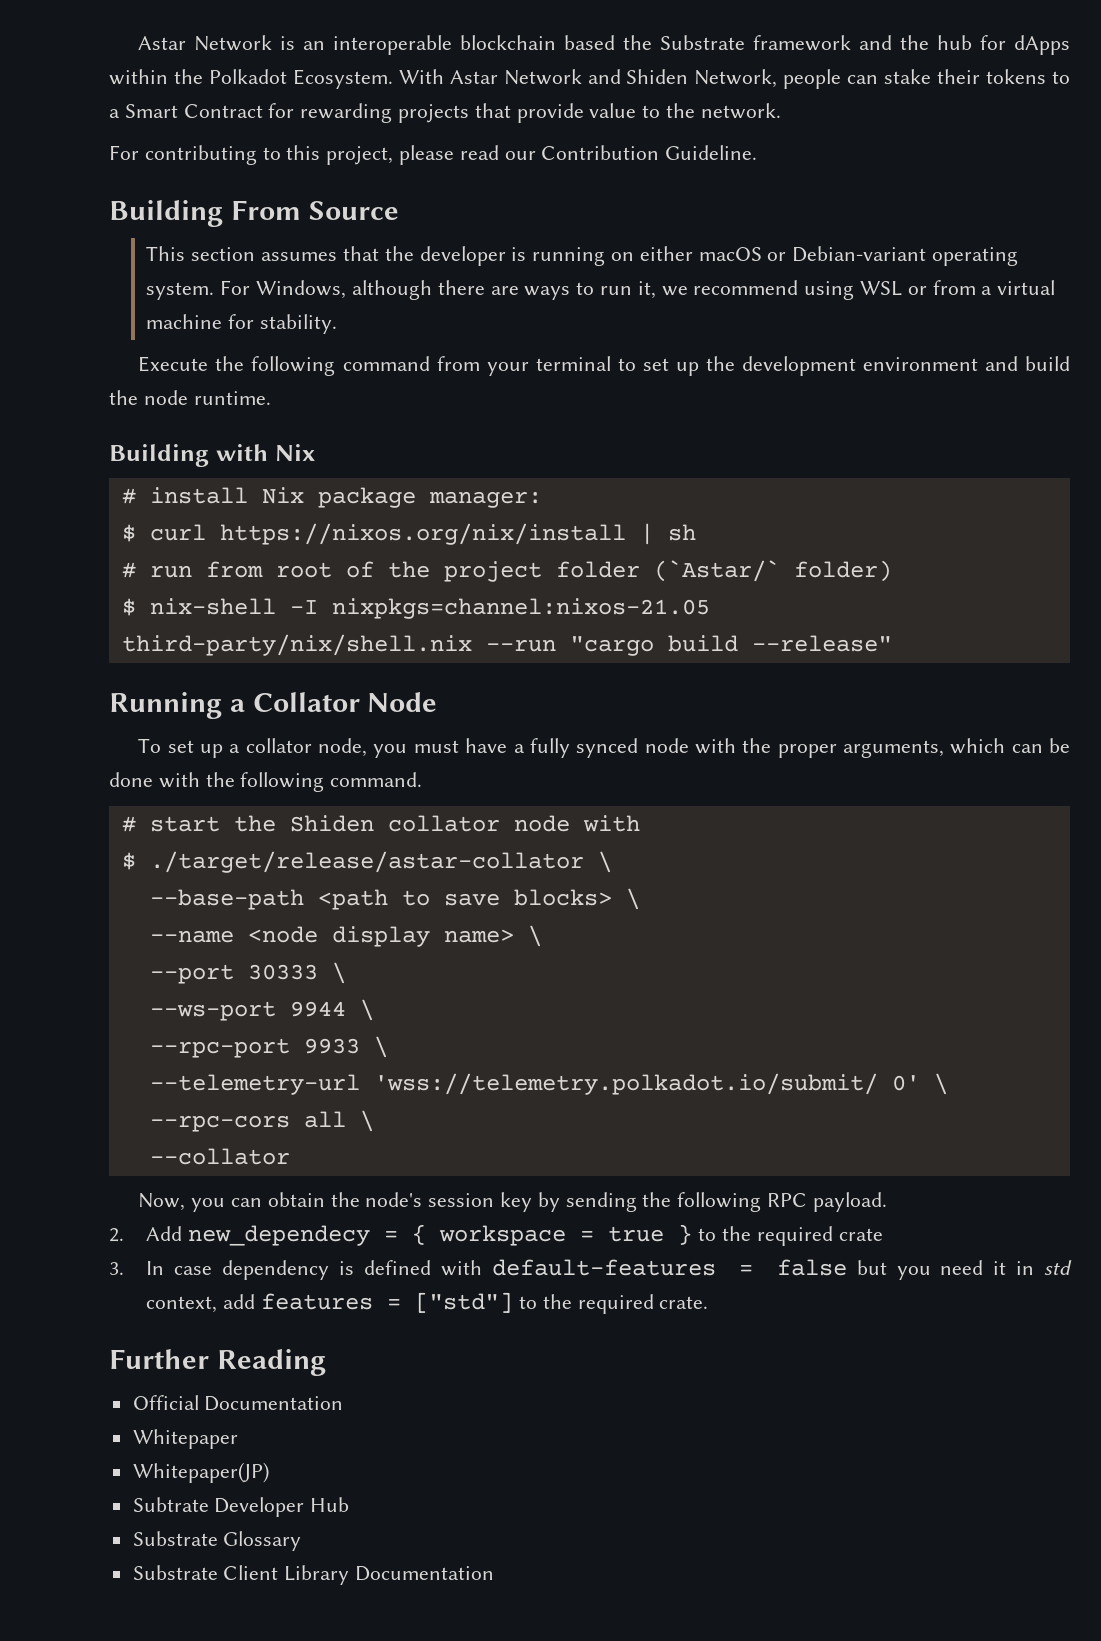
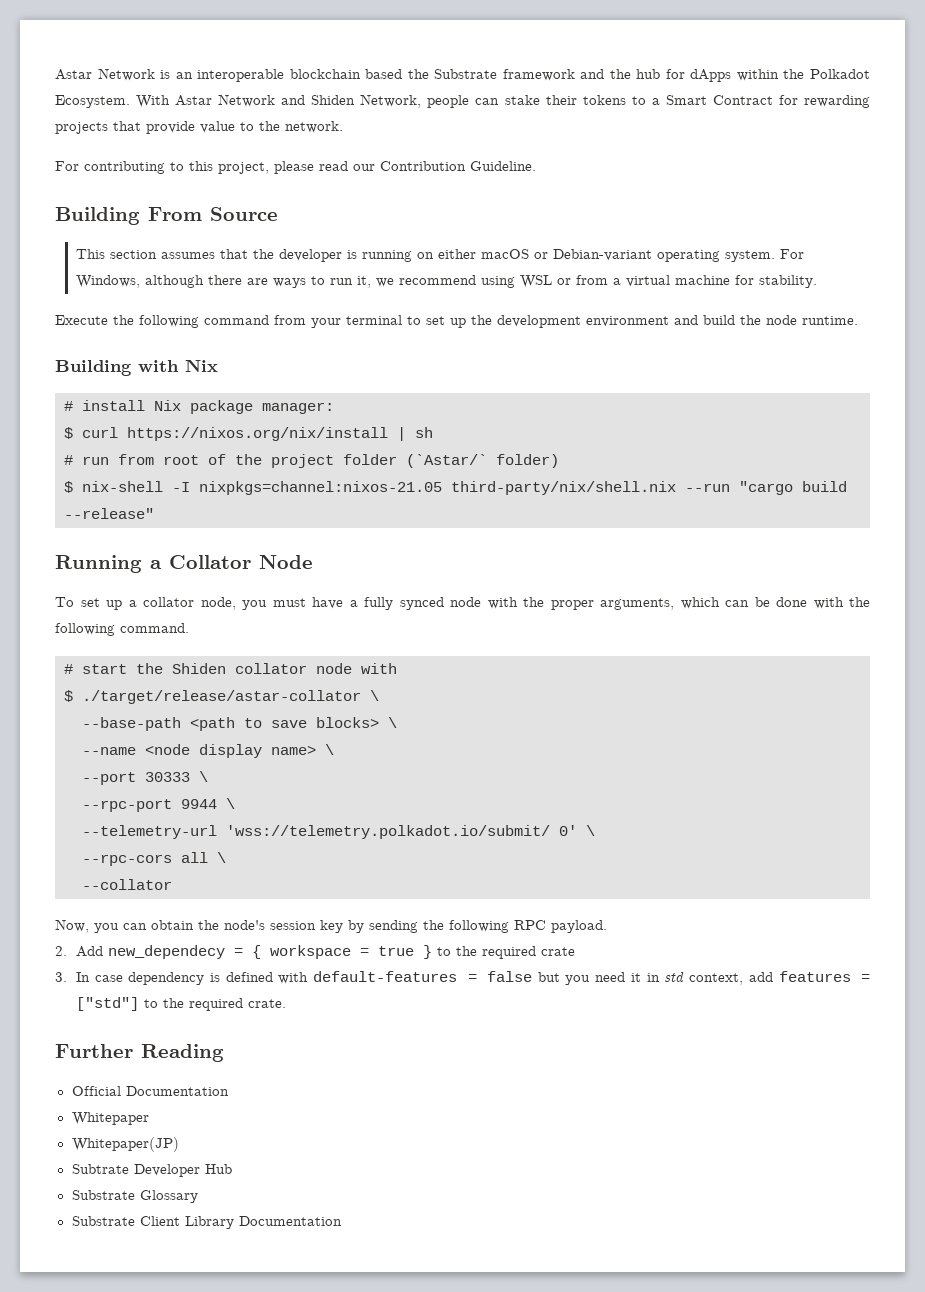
- --ws-port 9944 \
+ --rpc-port 9944 \
- --rpc-port 9933 \

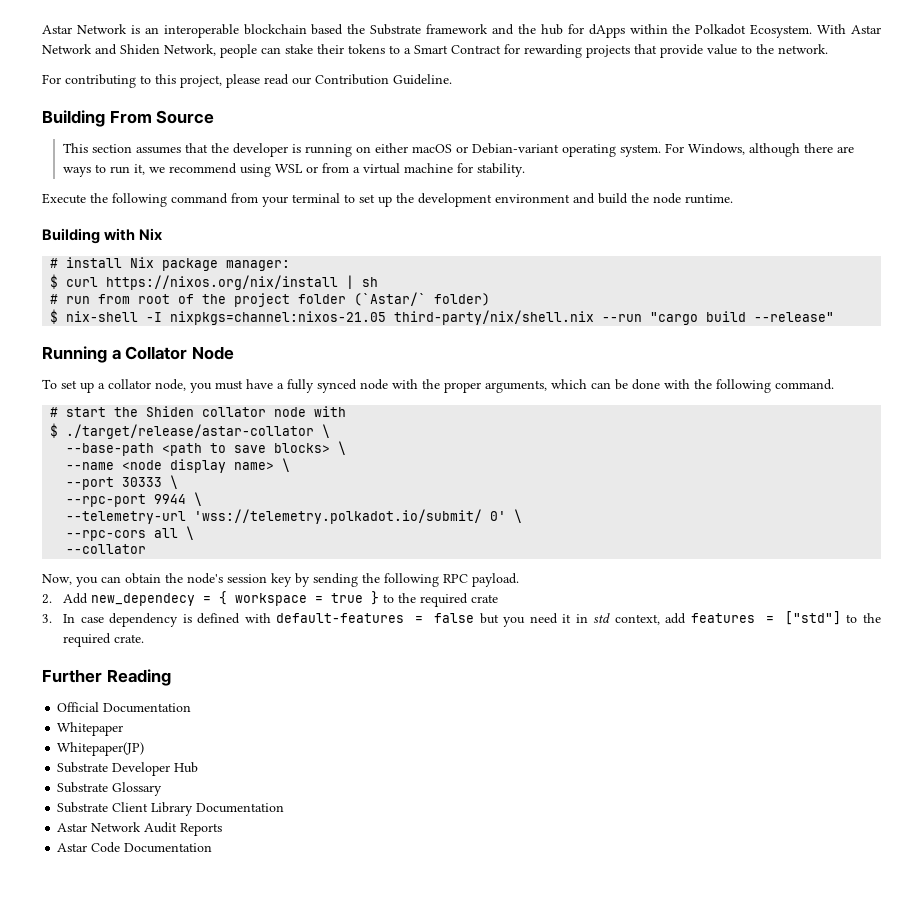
- Subtrate Developer Hub
+ Substrate Developer Hub
+ Astar Network Audit Reports
+ Astar Code Documentation

